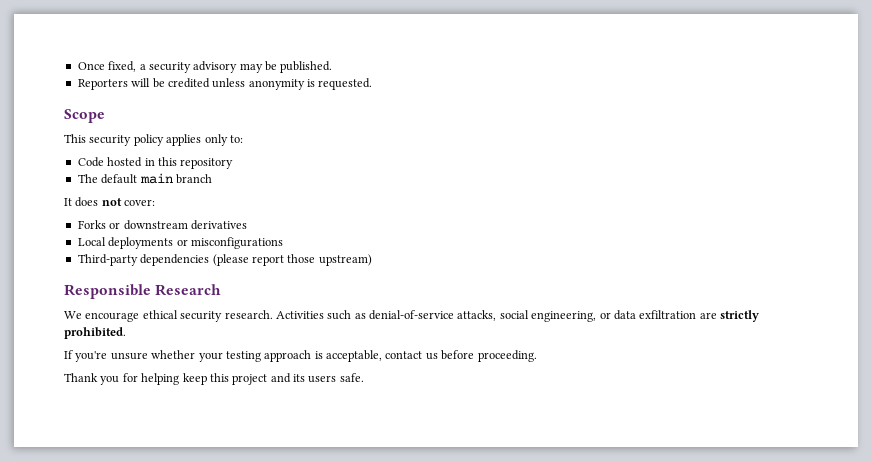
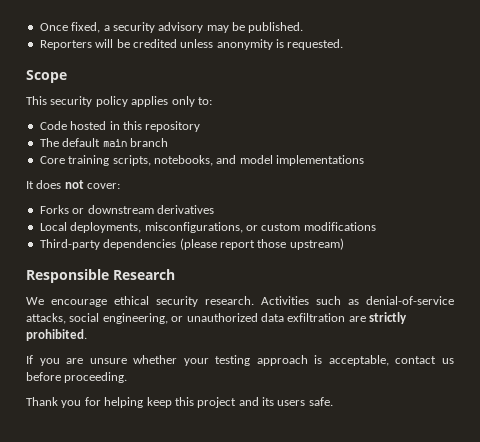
+ Core training scripts, notebooks, and model implementations
- Local deployments or misconfigurations
+ Local deployments, misconfigurations, or custom modifications
- Activities such as denial-of-service attacks, social engineering, or data exfiltration are strictly prohibited.
+ Activities such as denial-of-service attacks, social engineering, or unauthorized data exfiltration are strictly prohibited.
- If you're unsure whether your testing approach is acceptable, contact us before proceeding.
+ If you are unsure whether your testing approach is acceptable, contact us before proceeding.

